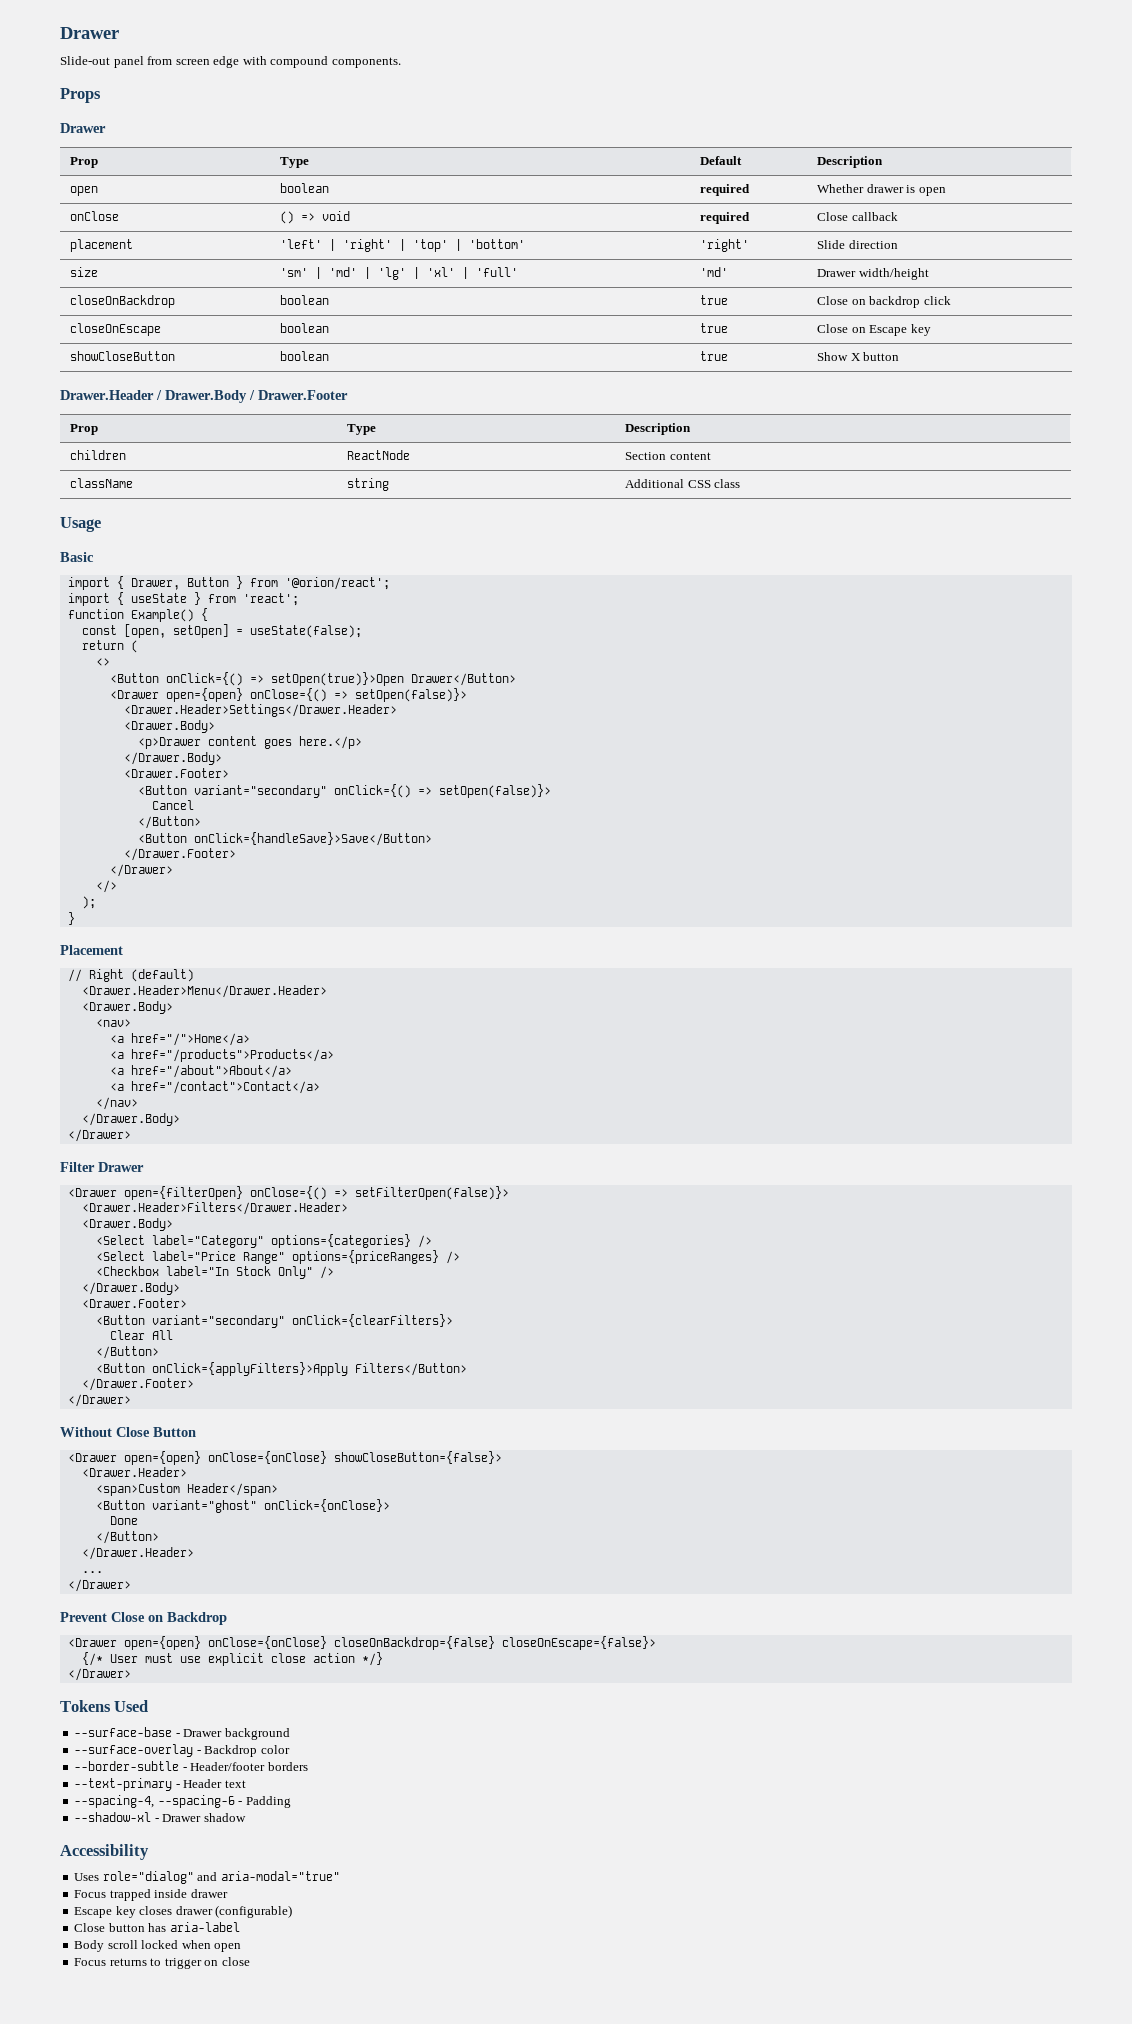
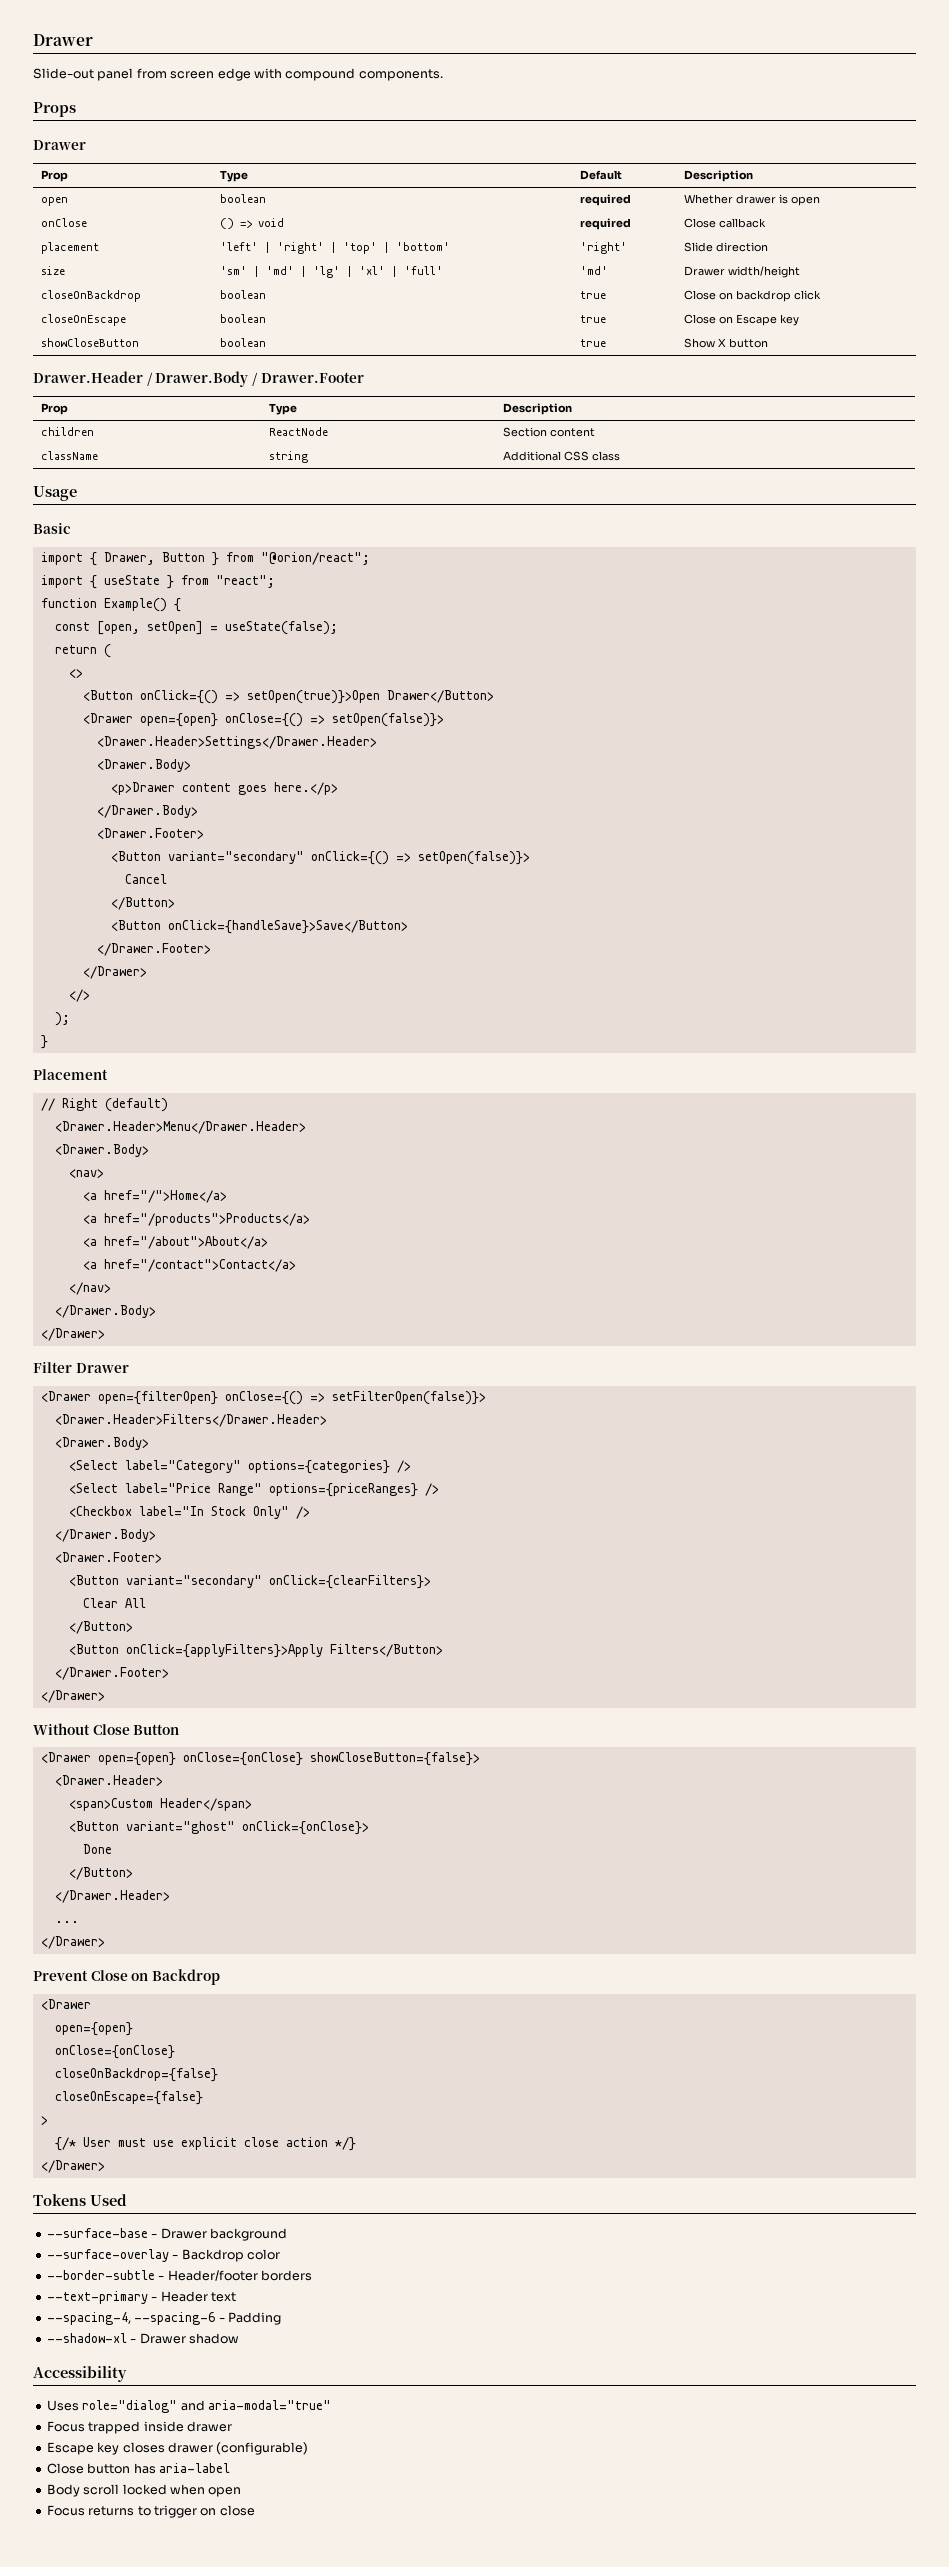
- import { Drawer, Button } from '@orion/react';
+ import { Drawer, Button } from "@orion/react";
- import { useState } from 'react';
+ import { useState } from "react";
  Prevent Close on Backdrop
- <Drawer open={open} onClose={onClose} closeOnBackdrop={false} closeOnEscape={false}>
+ <Drawer
+ open={open}
+ onClose={onClose}
+ closeOnBackdrop={false}
+ closeOnEscape={false}
+ >

